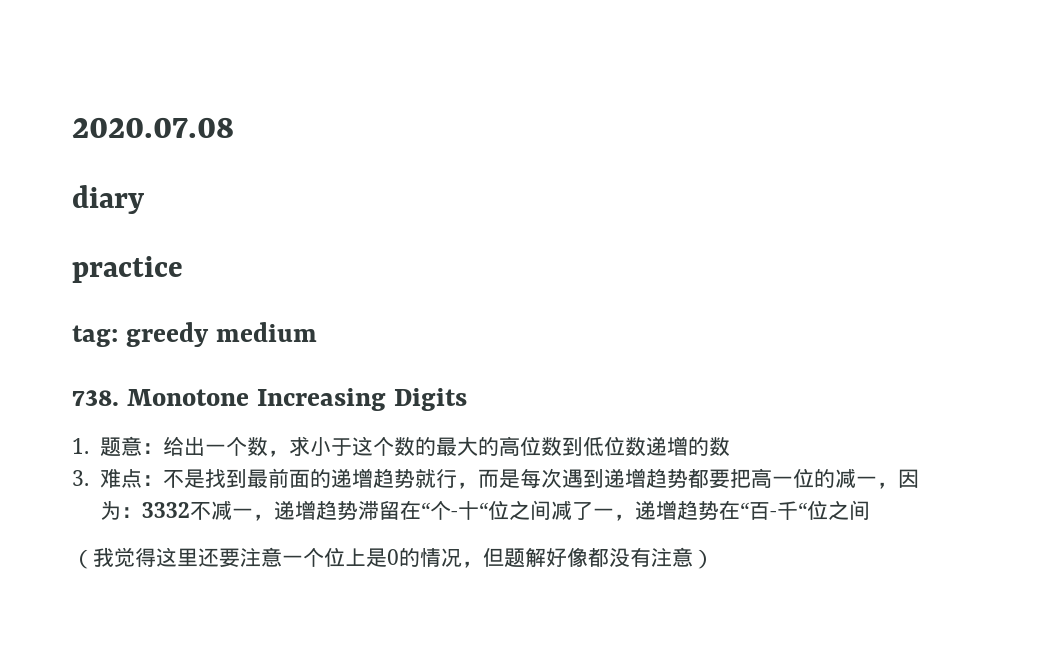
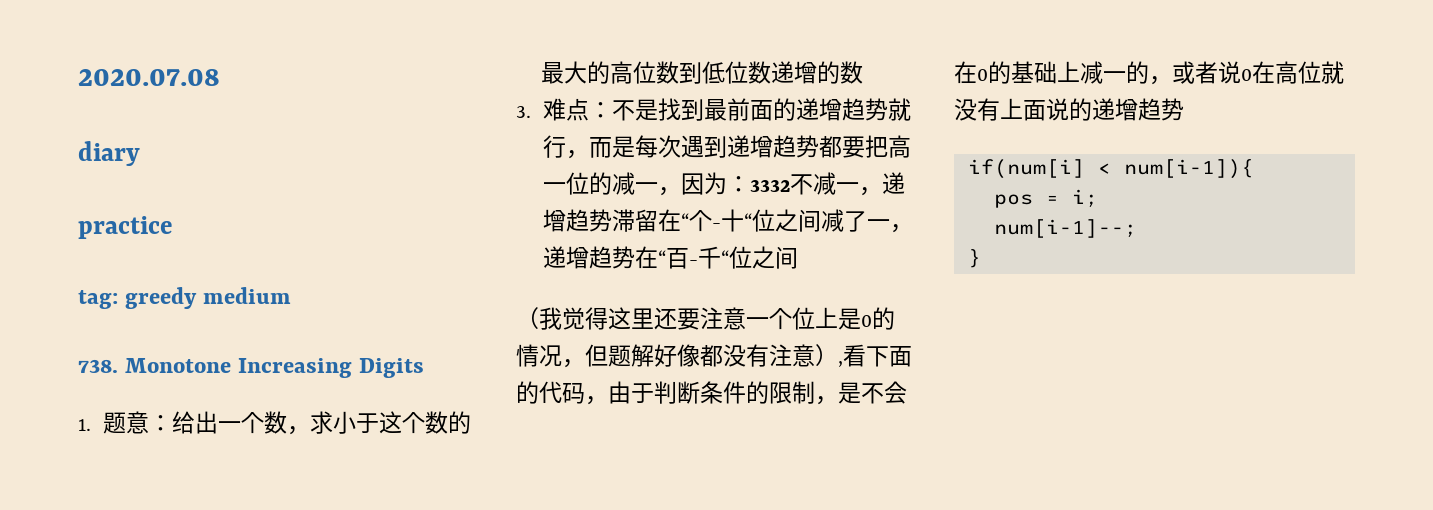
- （我觉得这里还要注意一个位上是0的情况，但题解好像都没有注意）
+ （我觉得这里还要注意一个位上是0的情况，但题解好像都没有注意）,看下面的代码，由于判断条件的限制，是不会在0的基础上减一的，或者说0在高位就没有上面说的递增趋势
+ if(num[i] < num[i-1]){
+ pos = i;
+ num[i-1]--;
+ }

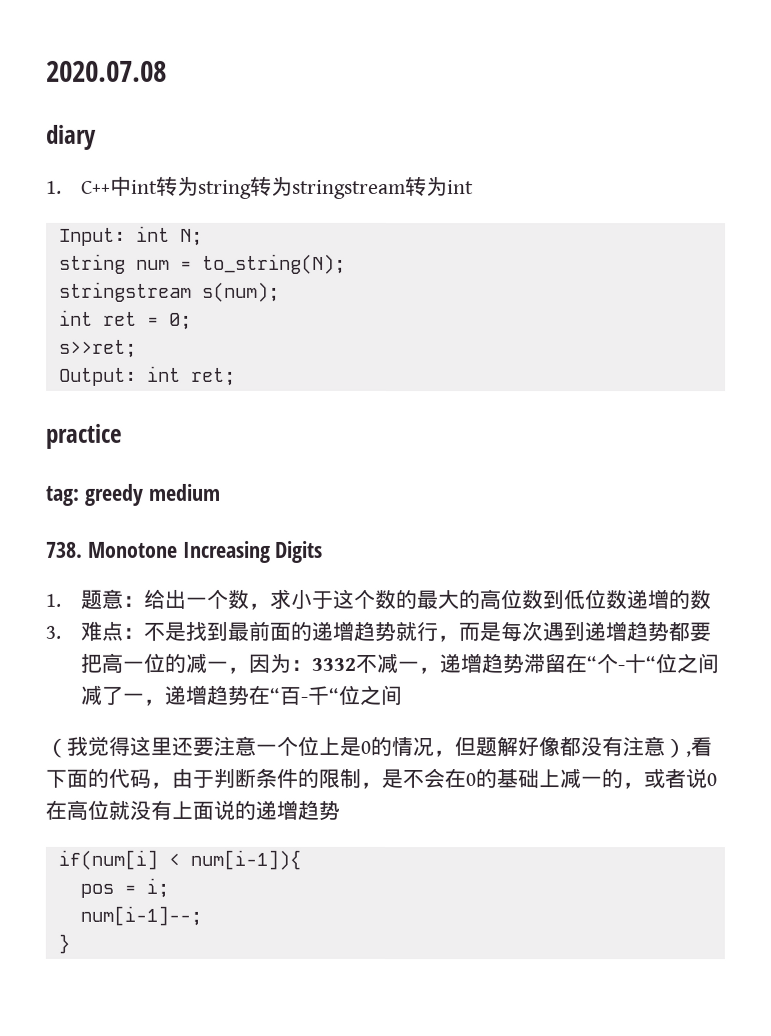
+ 1. C++中int转为string转为stringstream转为int
+ Input: int N;
+ string num = to_string(N);
+ stringstream s(num);
+ int ret = 0;
+ s>>ret;
+ Output: int ret;

